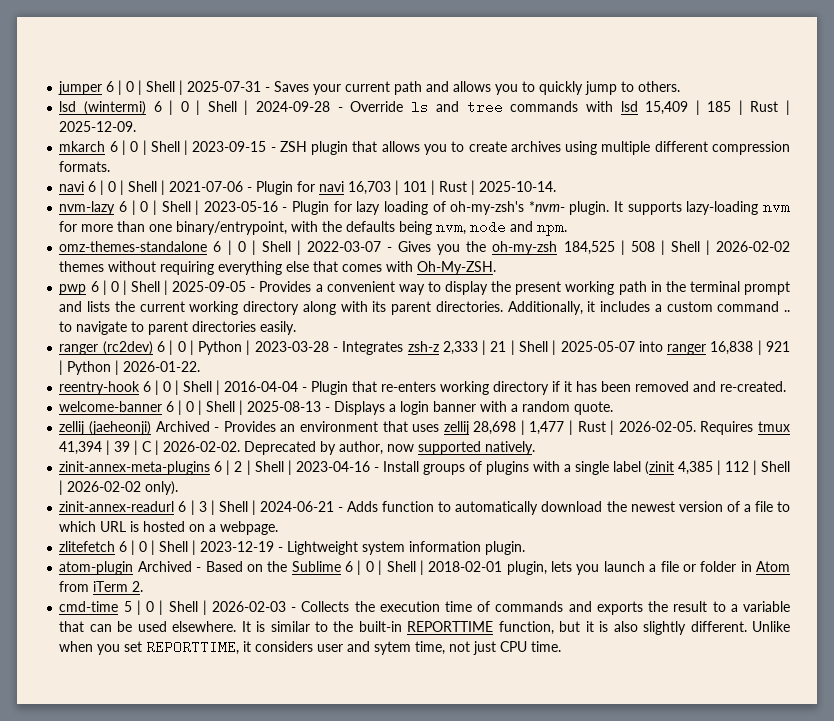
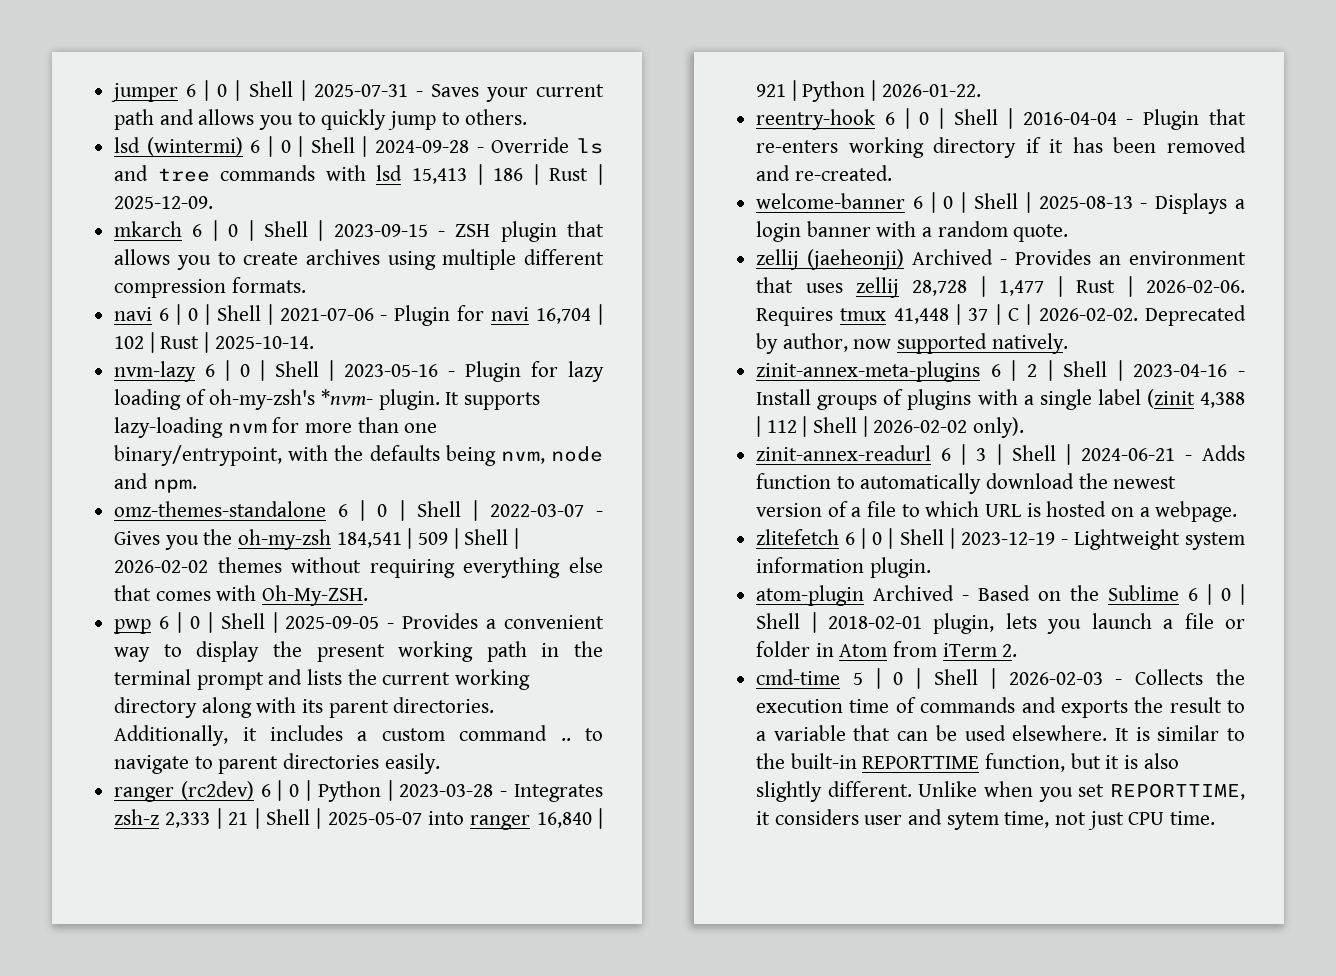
- lsd (wintermi) 6 | 0 | Shell | 2024-09-28 - Override ls and tree commands with lsd 15,409 | 185 | Rust | 2025-12-09.
+ lsd (wintermi) 6 | 0 | Shell | 2024-09-28 - Override ls and tree commands with lsd 15,413 | 186 | Rust | 2025-12-09.
- navi 6 | 0 | Shell | 2021-07-06 - Plugin for navi 16,703 | 101 | Rust | 2025-10-14.
+ navi 6 | 0 | Shell | 2021-07-06 - Plugin for navi 16,704 | 102 | Rust | 2025-10-14.
- omz-themes-standalone 6 | 0 | Shell | 2022-03-07 - Gives you the oh-my-zsh 184,525 | 508 | Shell | 2026-02-02 themes without requiring everything else that comes with Oh-My-ZSH.
+ omz-themes-standalone 6 | 0 | Shell | 2022-03-07 - Gives you the oh-my-zsh 184,541 | 509 | Shell | 2026-02-02 themes without requiring everything else that comes with Oh-My-ZSH.
- ranger (rc2dev) 6 | 0 | Python | 2023-03-28 - Integrates zsh-z 2,333 | 21 | Shell | 2025-05-07 into ranger 16,838 | 921 | Python | 2026-01-22.
+ ranger (rc2dev) 6 | 0 | Python | 2023-03-28 - Integrates zsh-z 2,333 | 21 | Shell | 2025-05-07 into ranger 16,840 | 921 | Python | 2026-01-22.
- zellij (jaeheonji) Archived - Provides an environment that uses zellij 28,698 | 1,477 | Rust | 2026-02-05.
+ zellij (jaeheonji) Archived - Provides an environment that uses zellij 28,728 | 1,477 | Rust | 2026-02-06.
- Requires tmux 41,394 | 39 | C | 2026-02-02.
+ Requires tmux 41,448 | 37 | C | 2026-02-02.
- zinit-annex-meta-plugins 6 | 2 | Shell | 2023-04-16 - Install groups of plugins with a single label (zinit 4,385 | 112 | Shell | 2026-02-02 only).
+ zinit-annex-meta-plugins 6 | 2 | Shell | 2023-04-16 - Install groups of plugins with a single label (zinit 4,388 | 112 | Shell | 2026-02-02 only).

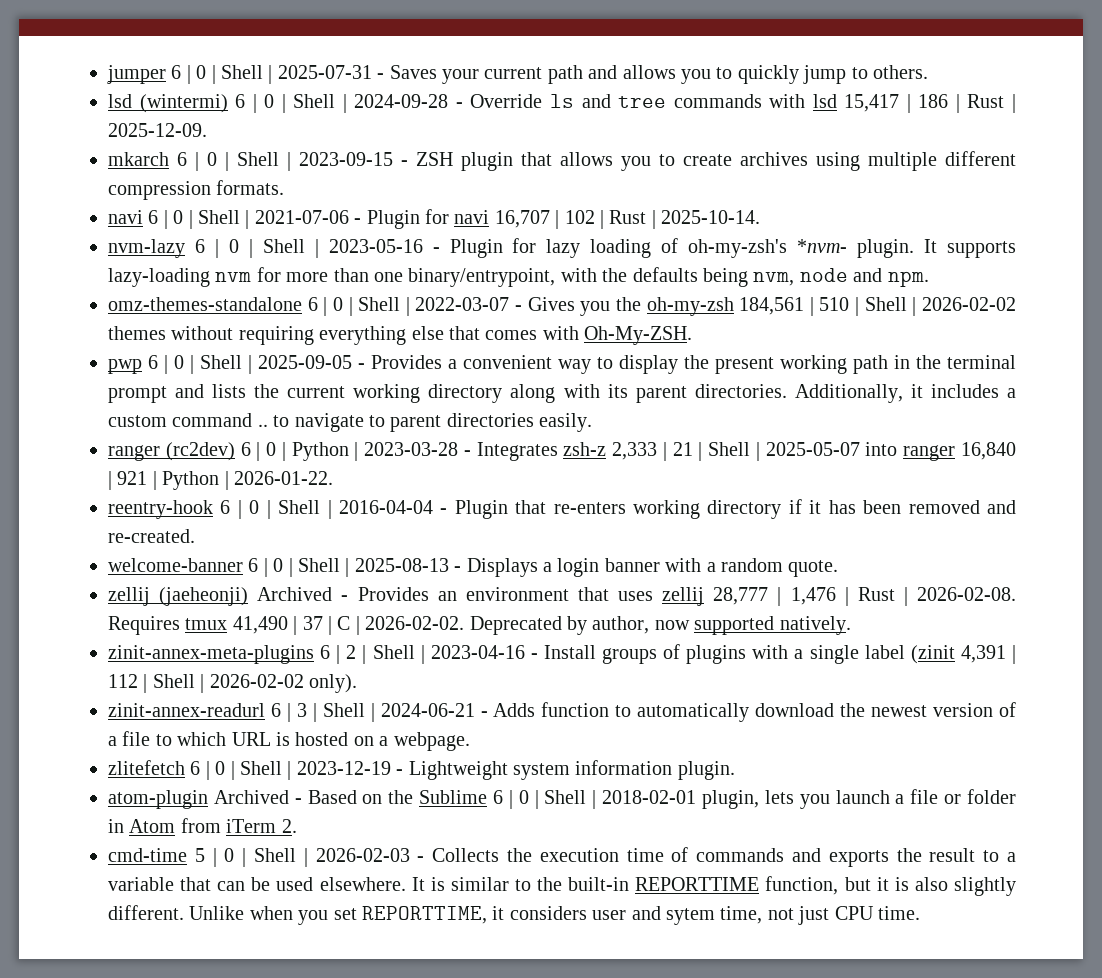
- lsd (wintermi) 6 | 0 | Shell | 2024-09-28 - Override ls and tree commands with lsd 15,413 | 186 | Rust | 2025-12-09.
+ lsd (wintermi) 6 | 0 | Shell | 2024-09-28 - Override ls and tree commands with lsd 15,417 | 186 | Rust | 2025-12-09.
- navi 6 | 0 | Shell | 2021-07-06 - Plugin for navi 16,704 | 102 | Rust | 2025-10-14.
+ navi 6 | 0 | Shell | 2021-07-06 - Plugin for navi 16,707 | 102 | Rust | 2025-10-14.
- omz-themes-standalone 6 | 0 | Shell | 2022-03-07 - Gives you the oh-my-zsh 184,541 | 509 | Shell | 2026-02-02 themes without requiring everything else that comes with Oh-My-ZSH.
+ omz-themes-standalone 6 | 0 | Shell | 2022-03-07 - Gives you the oh-my-zsh 184,561 | 510 | Shell | 2026-02-02 themes without requiring everything else that comes with Oh-My-ZSH.
- zellij (jaeheonji) Archived - Provides an environment that uses zellij 28,728 | 1,477 | Rust | 2026-02-06.
+ zellij (jaeheonji) Archived - Provides an environment that uses zellij 28,777 | 1,476 | Rust | 2026-02-08.
- Requires tmux 41,448 | 37 | C | 2026-02-02.
+ Requires tmux 41,490 | 37 | C | 2026-02-02.
- zinit-annex-meta-plugins 6 | 2 | Shell | 2023-04-16 - Install groups of plugins with a single label (zinit 4,388 | 112 | Shell | 2026-02-02 only).
+ zinit-annex-meta-plugins 6 | 2 | Shell | 2023-04-16 - Install groups of plugins with a single label (zinit 4,391 | 112 | Shell | 2026-02-02 only).

